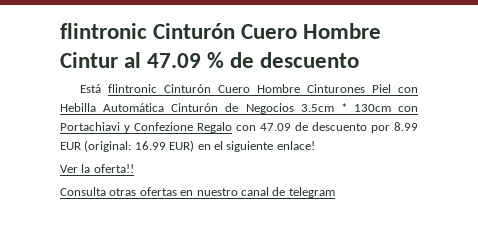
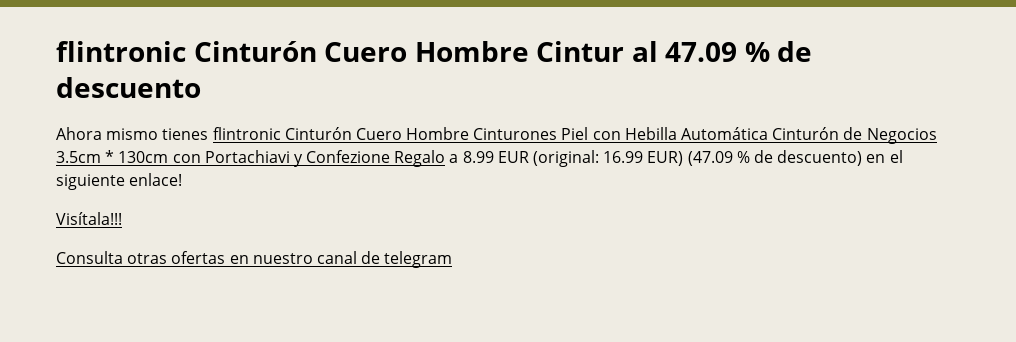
- Está flintronic Cinturón Cuero Hombre Cinturones Piel con Hebilla Automática Cinturón de Negocios 3.5cm * 130cm con Portachiavi y Confezione Regalo con 47.09 de descuento por 8.99 EUR (original: 16.99 EUR) en el siguiente enlace!
+ Ahora mismo tienes flintronic Cinturón Cuero Hombre Cinturones Piel con Hebilla Automática Cinturón de Negocios 3.5cm * 130cm con Portachiavi y Confezione Regalo a 8.99 EUR (original: 16.99 EUR) (47.09 % de descuento) en el siguiente enlace!
- Ver la oferta!!
+ Visítala!!!

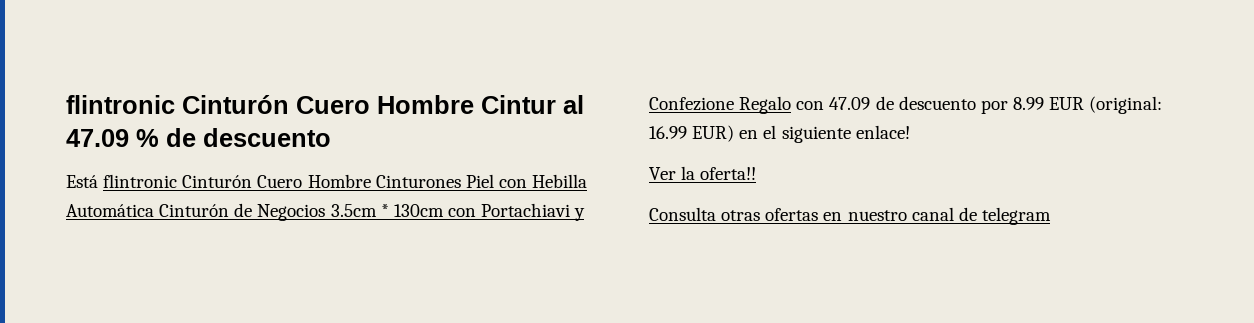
- Ahora mismo tienes flintronic Cinturón Cuero Hombre Cinturones Piel con Hebilla Automática Cinturón de Negocios 3.5cm * 130cm con Portachiavi y Confezione Regalo a 8.99 EUR (original: 16.99 EUR) (47.09 % de descuento) en el siguiente enlace!
+ Está flintronic Cinturón Cuero Hombre Cinturones Piel con Hebilla Automática Cinturón de Negocios 3.5cm * 130cm con Portachiavi y Confezione Regalo con 47.09 de descuento por 8.99 EUR (original: 16.99 EUR) en el siguiente enlace!
- Visítala!!!
+ Ver la oferta!!

